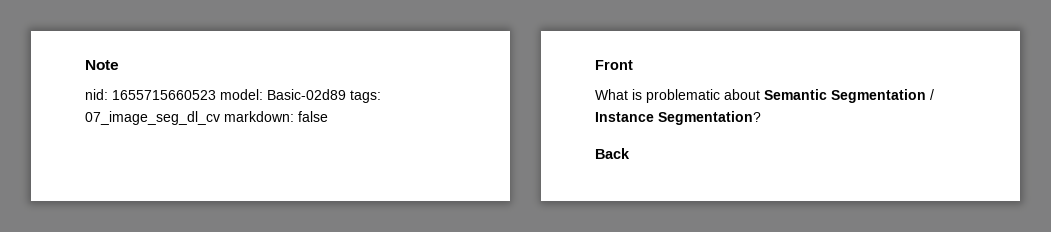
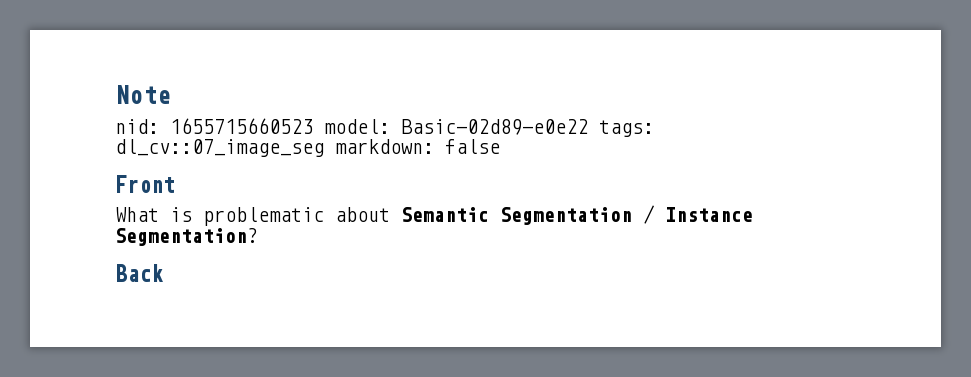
- nid: 1655715660523 model: Basic-02d89 tags: 07_image_seg_dl_cv markdown: false
+ nid: 1655715660523 model: Basic-02d89-e0e22 tags: dl_cv::07_image_seg markdown: false

